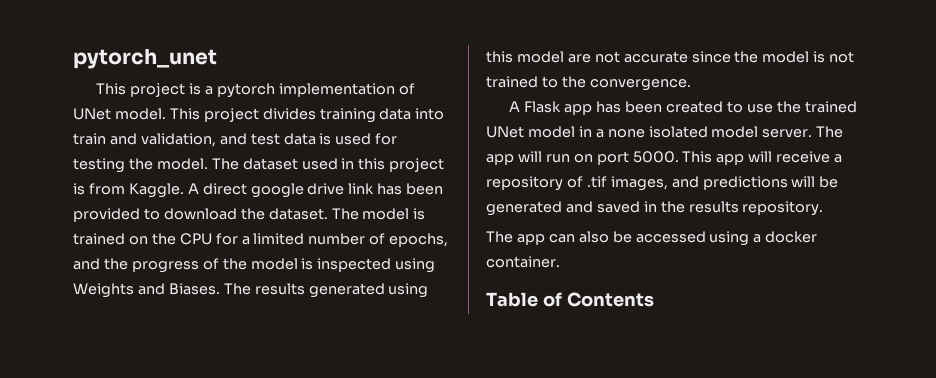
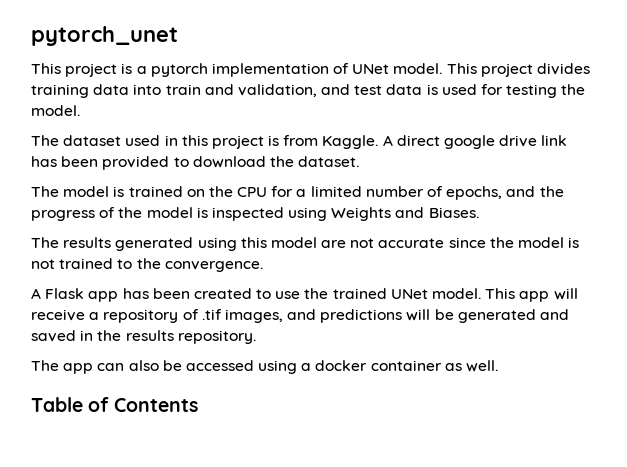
- This project divides training data into train and validation, and test data is used for testing the model. The dataset used in this project is from Kaggle.
+ This project divides training data into train and validation, and test data is used for testing the model.
+ The dataset used in this project is from Kaggle.
- A direct google drive link has been provided to download the dataset. The model is trained on the CPU for a limited number of epochs, and the progress of the model is inspected using Weights and Biases. The results generated using this model are not accurate since the model is not trained to the convergence.
+ A direct google drive link has been provided to download the dataset.
+ The model is trained on the CPU for a limited number of epochs, and the progress of the model is inspected using Weights and Biases.
+ The results generated using this model are not accurate since the model is not trained to the convergence.
- A Flask app has been created to use the trained UNet model in a none isolated model server. The app will run on port 5000.
+ A Flask app has been created to use the trained UNet model.
- The app can also be accessed using a docker container.
+ The app can also be accessed using a docker container as well.

